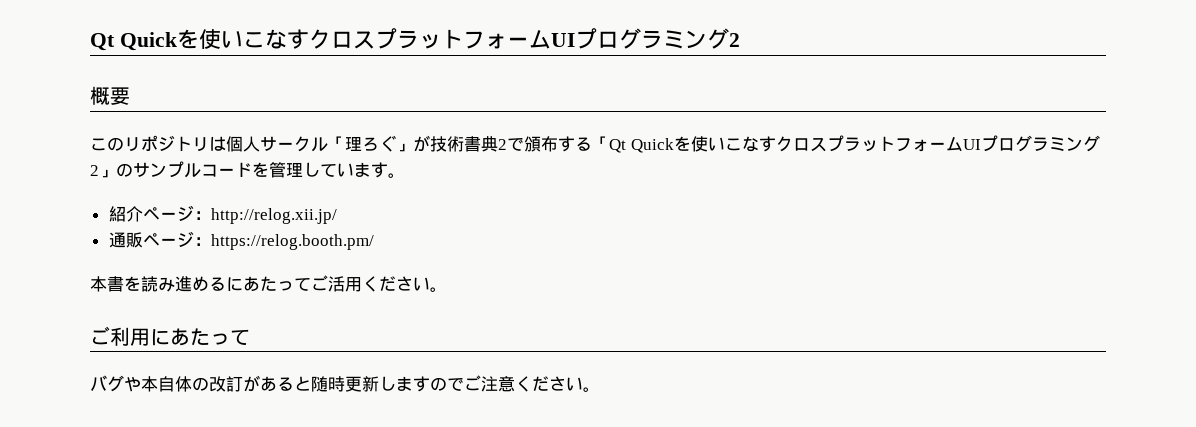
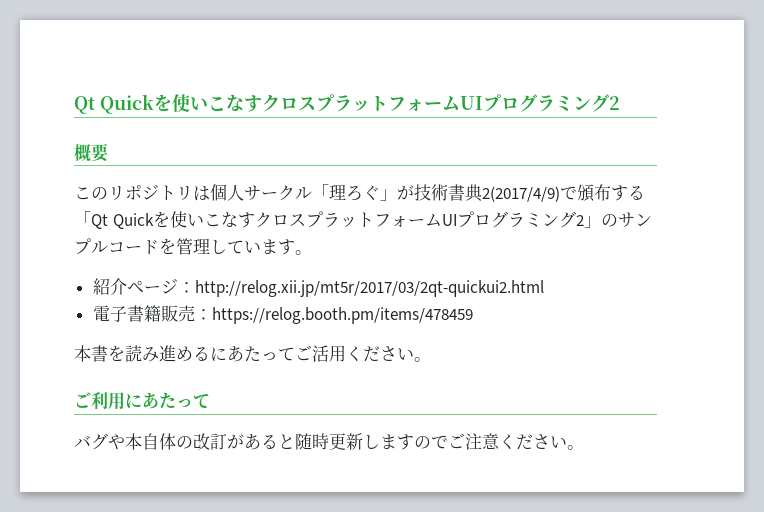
- このリポジトリは個人サークル「理ろぐ」が技術書典2で頒布する「Qt Quickを使いこなすクロスプラットフォームUIプログラミング2」のサンプルコードを管理しています。
+ このリポジトリは個人サークル「理ろぐ」が技術書典2(2017/4/9)で頒布する「Qt Quickを使いこなすクロスプラットフォームUIプログラミング2」のサンプルコードを管理しています。
- 紹介ページ：http://relog.xii.jp/
- 通販ページ：https://relog.booth.pm/
+ 紹介ページ：http://relog.xii.jp/mt5r/2017/03/2qt-quickui2.html
+ 電子書籍販売：https://relog.booth.pm/items/478459

